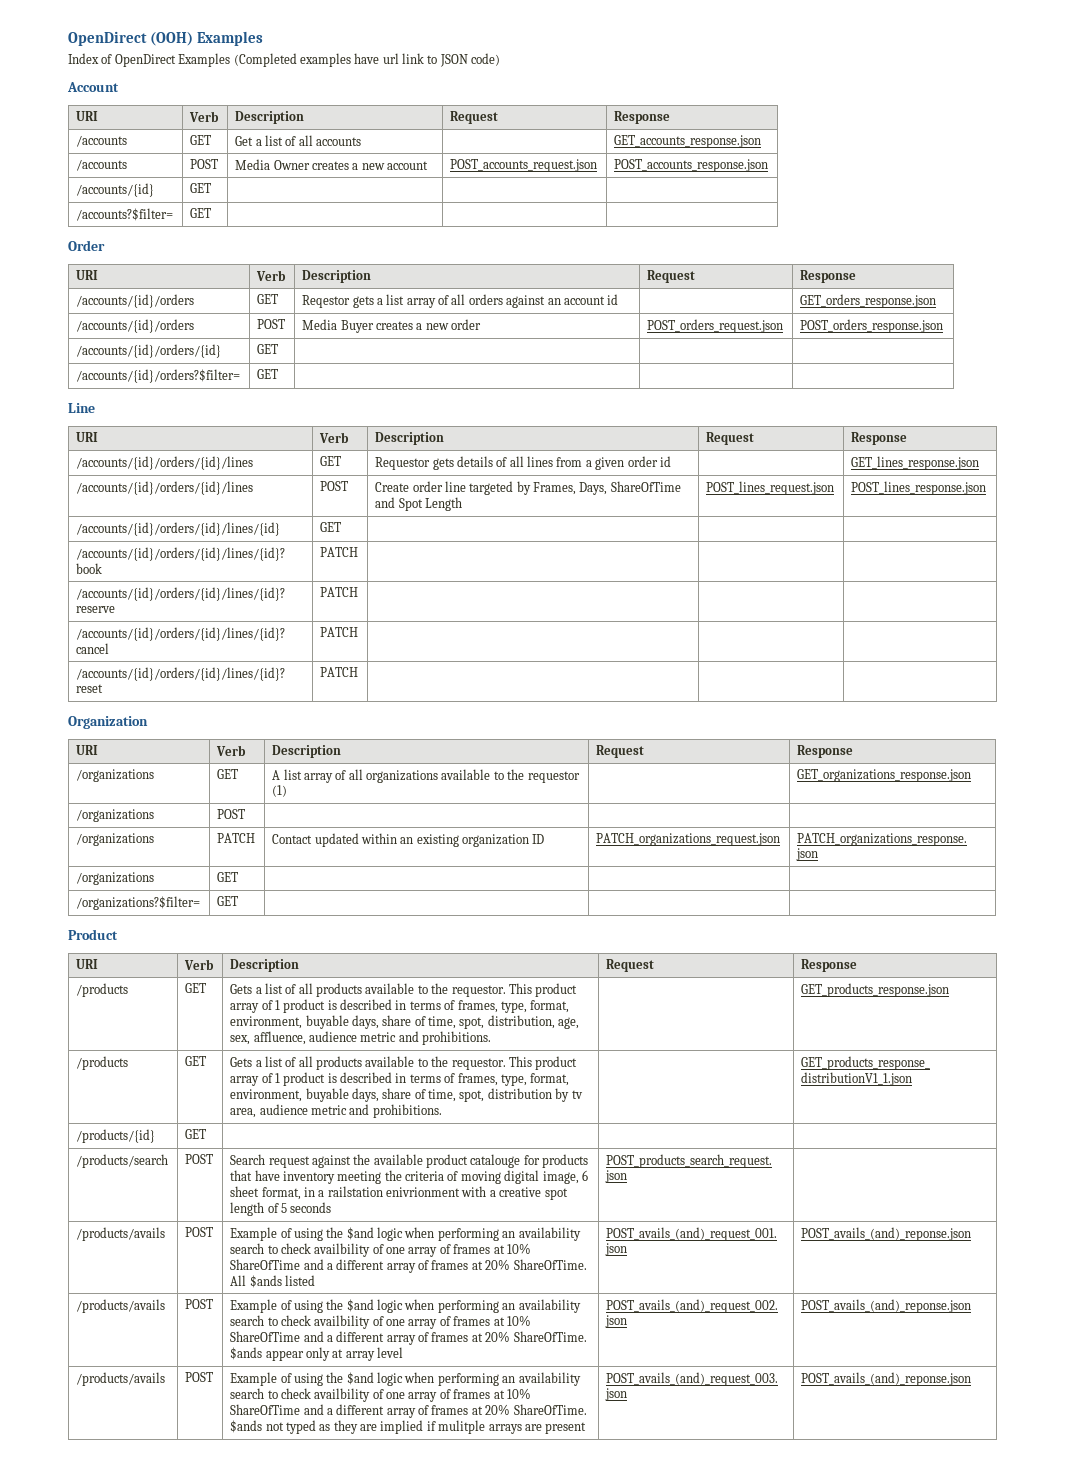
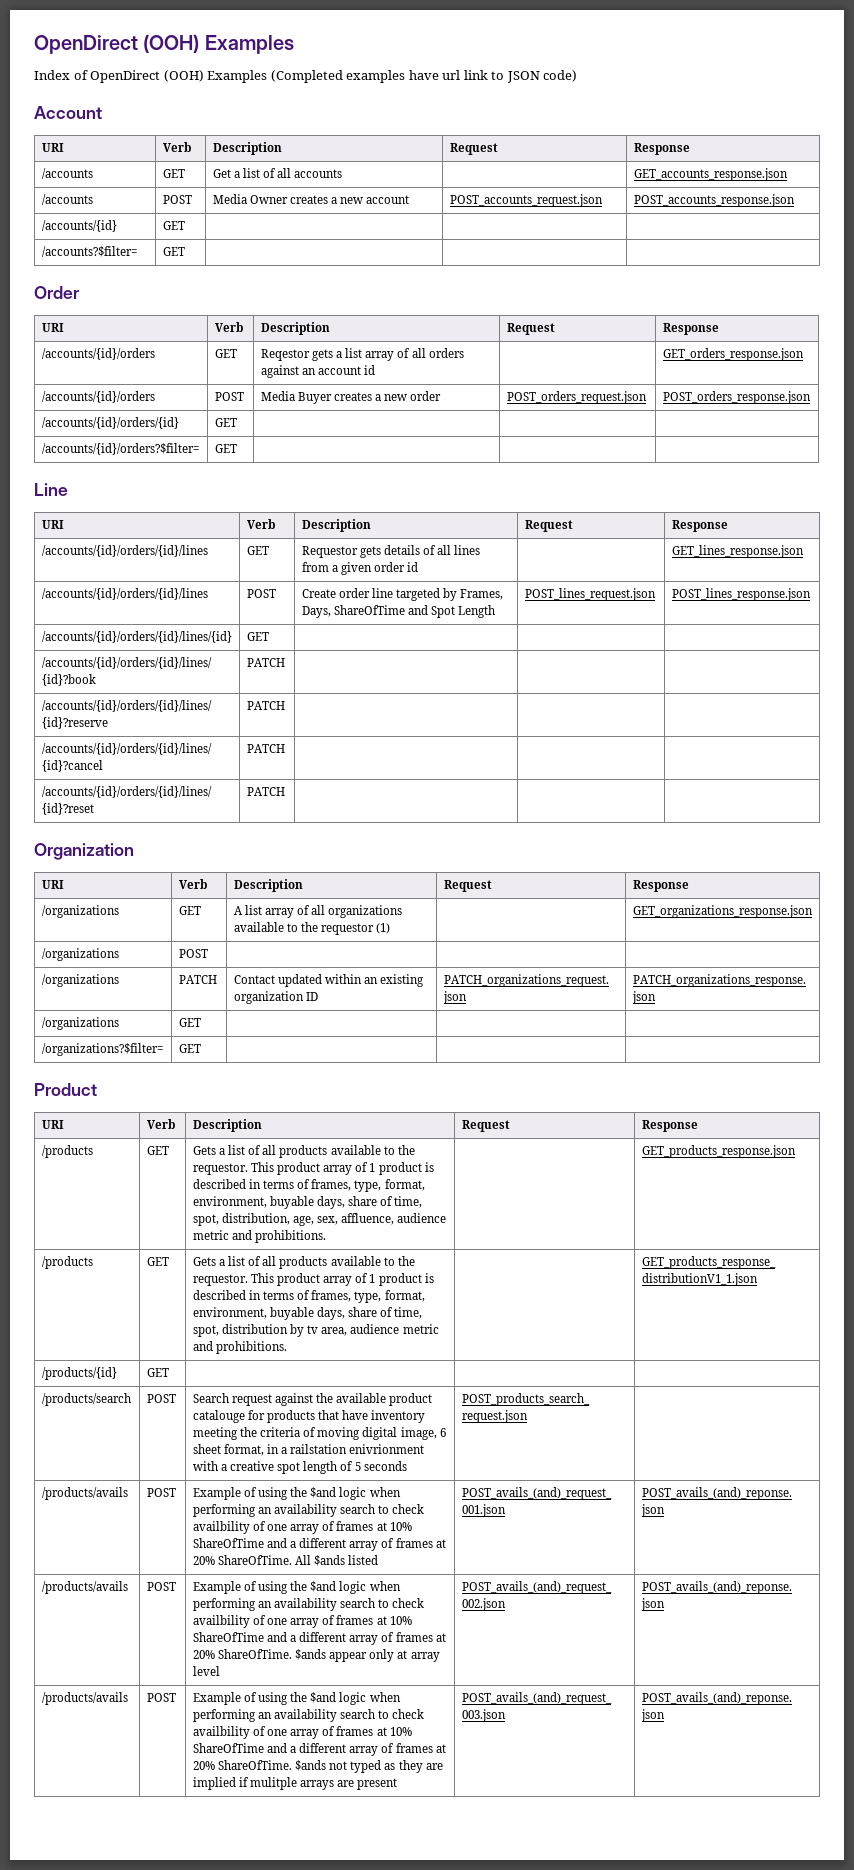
- Index of OpenDirect Examples (Completed examples have url link to JSON code)
+ Index of OpenDirect (OOH) Examples (Completed examples have url link to JSON code)

